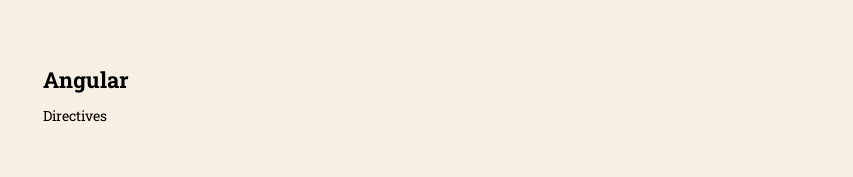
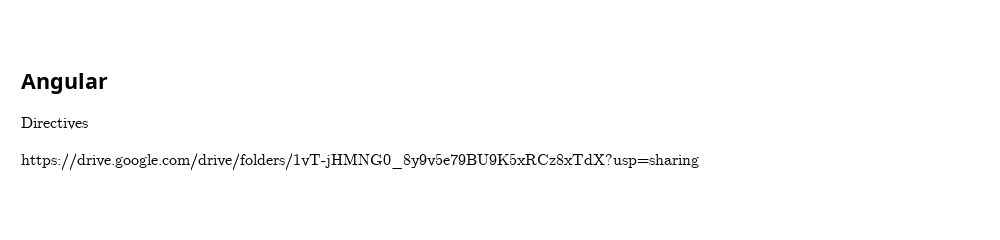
+ https://drive.google.com/drive/folders/1vT-jHMNG0_8y9v5e79BU9K5xRCz8xTdX?usp=sharing

